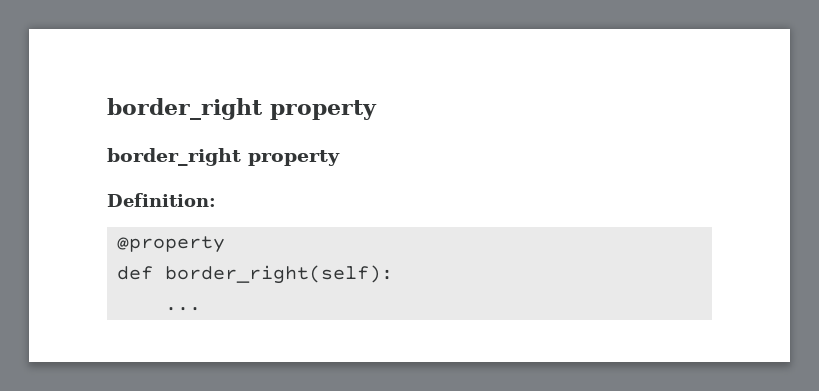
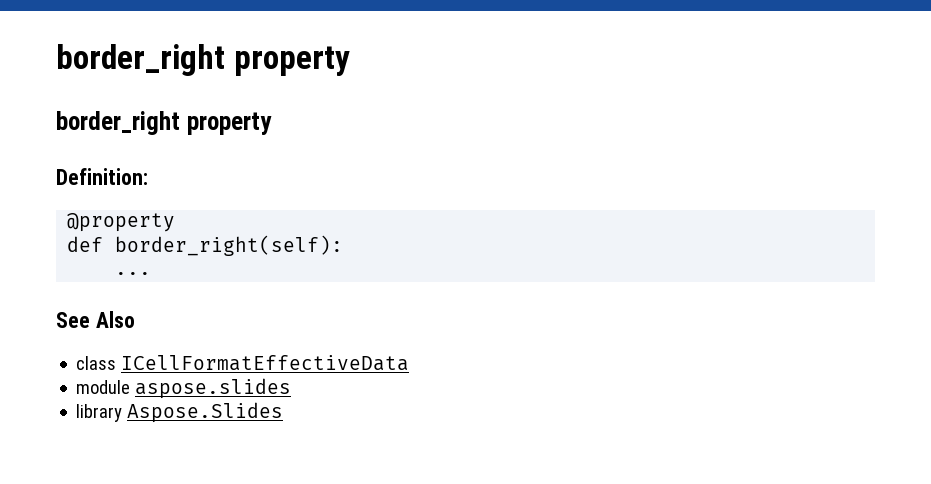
+ See Also
+ class ICellFormatEffectiveData
+ module aspose.slides
+ library Aspose.Slides

